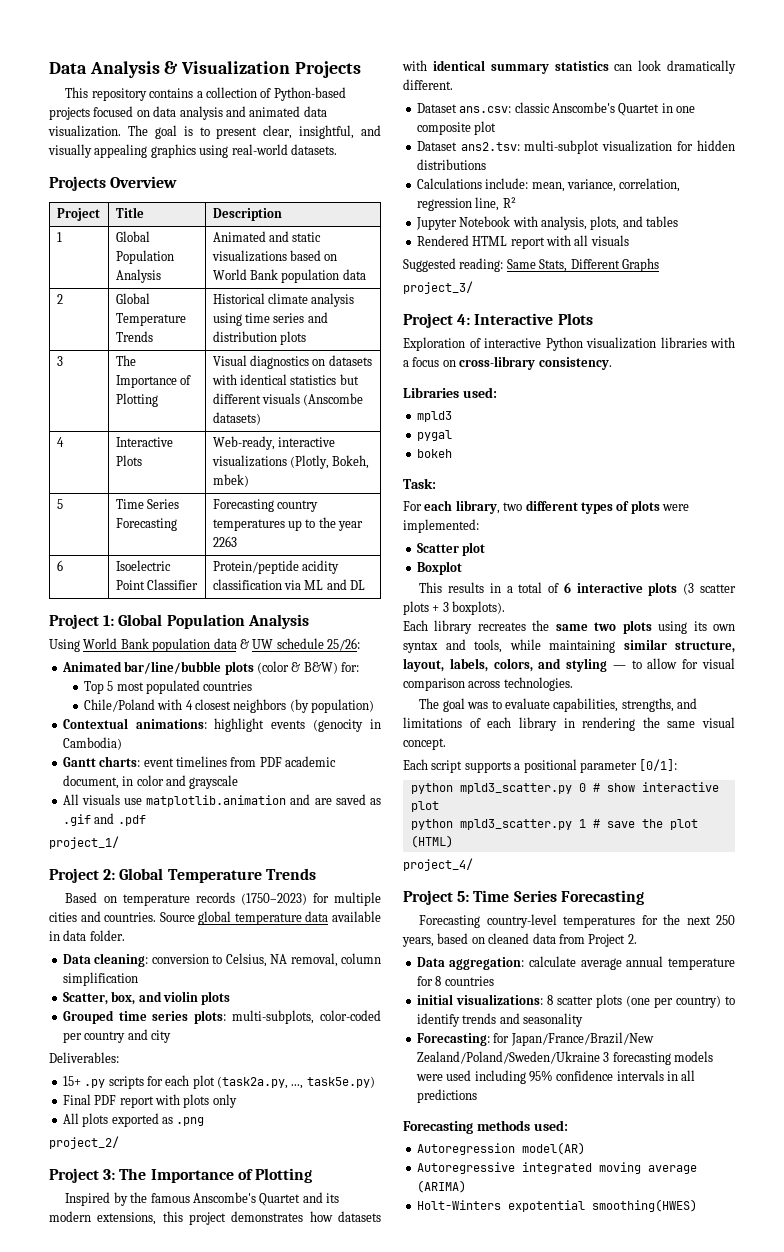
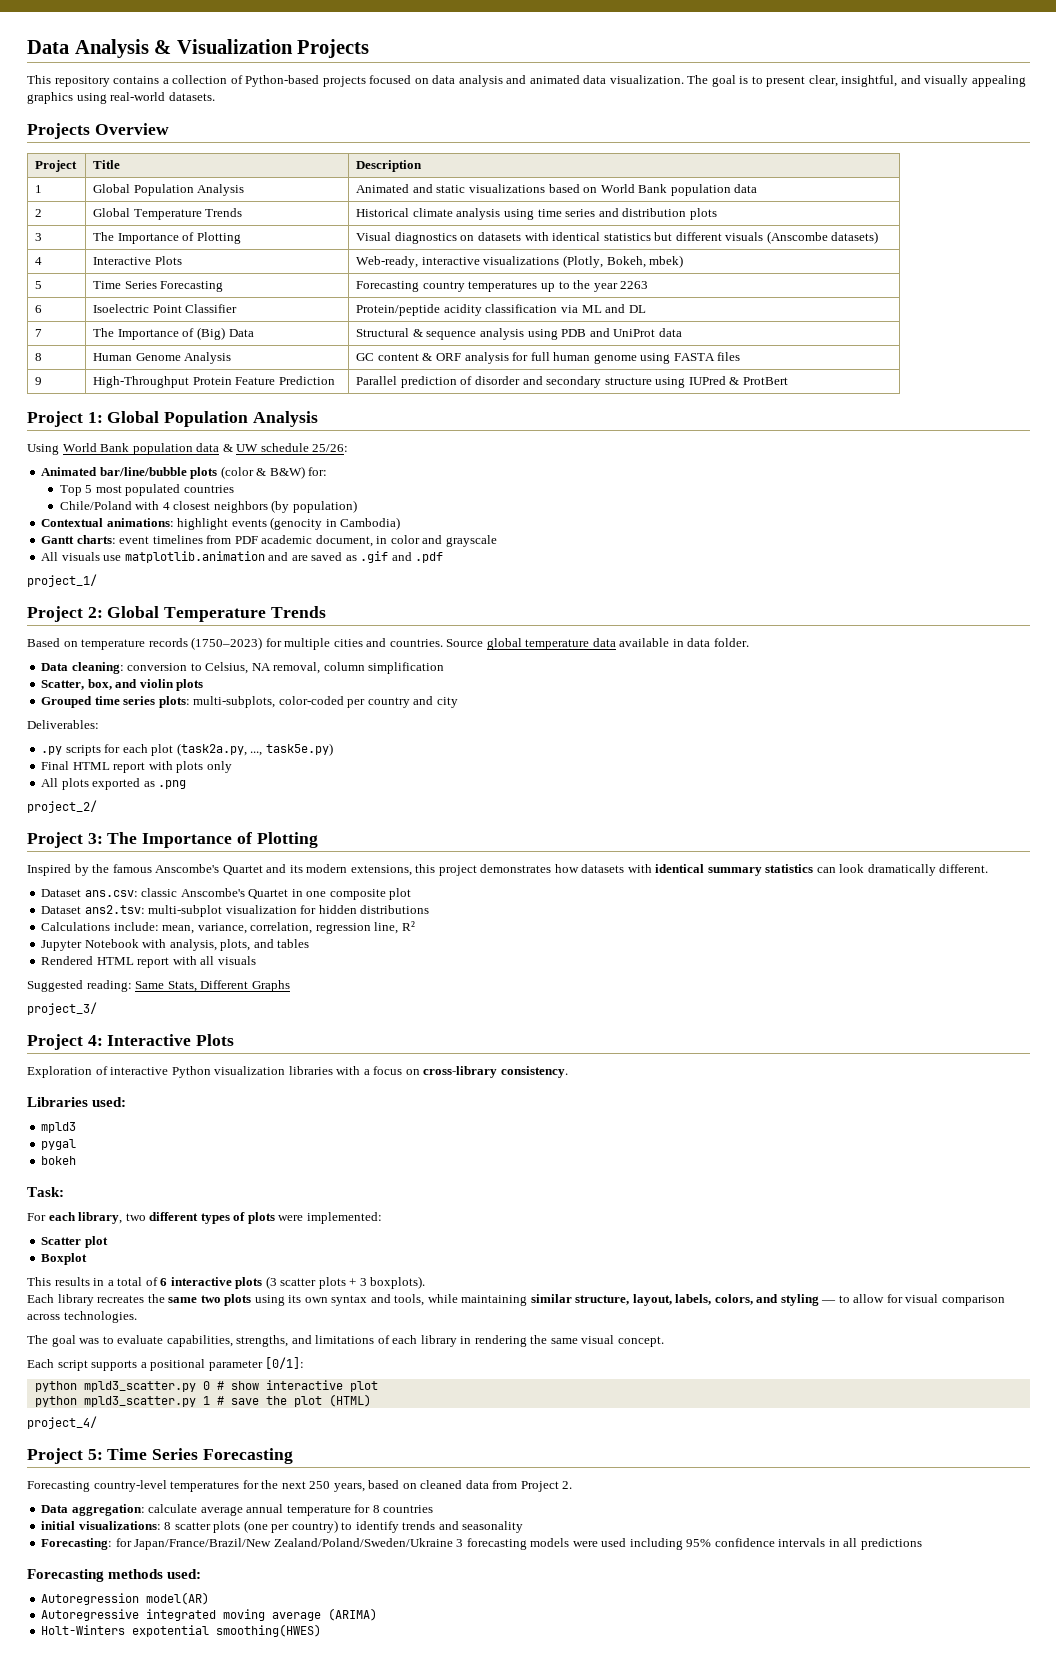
+ 7 | The Importance of (Big) Data | Structural & sequence analysis using PDB and UniProt data
+ 8 | Human Genome Analysis | GC content & ORF analysis for full human genome using FASTA files
+ 9 | High-Throughput Protein Feature Prediction | Parallel prediction of disorder and secondary structure using IUPred & ProtBert
- 15+ .py scripts for each plot (task2a.py, ..., task5e.py)
+ .py scripts for each plot (task2a.py, ..., task5e.py)
- Final PDF report with plots only
+ Final HTML report with plots only

